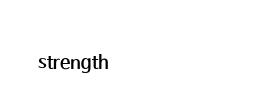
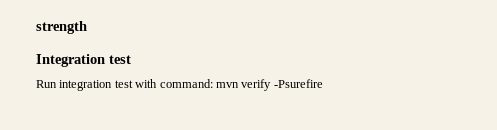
+ Integration test
+ Run integration test with command: mvn verify -Psurefire

